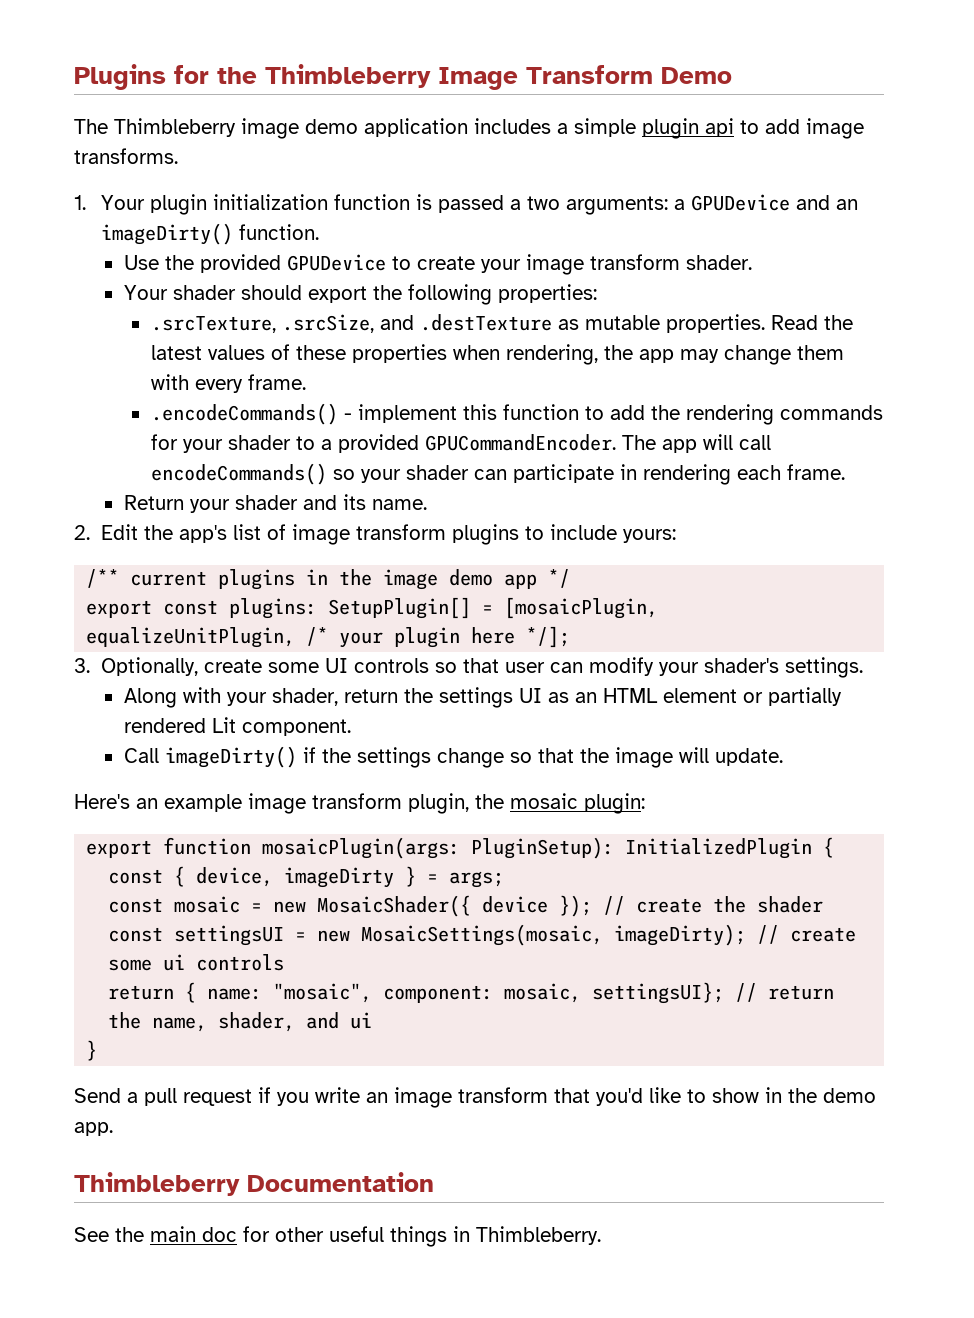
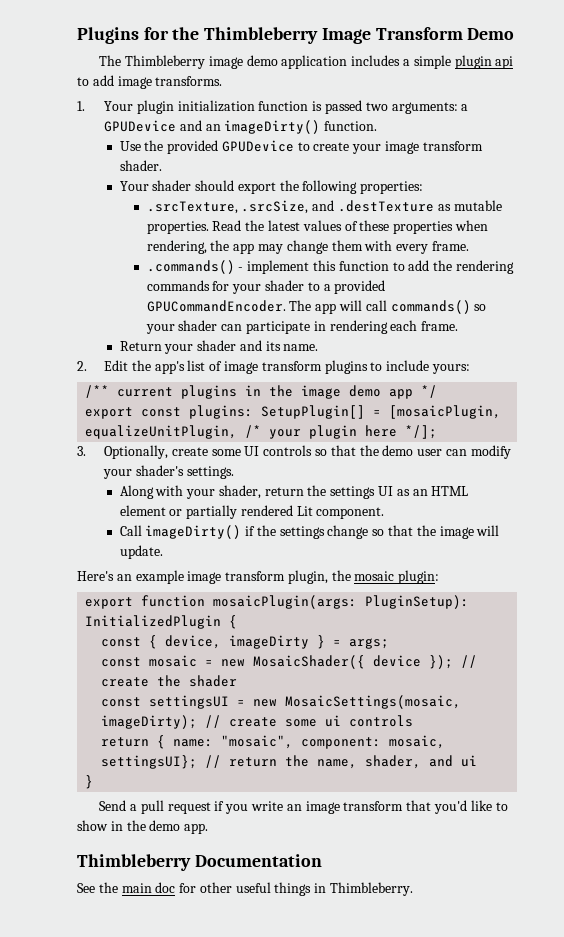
- 1. Your plugin initialization function is passed a two arguments: a GPUDevice and an imageDirty() function.
+ 1. Your plugin initialization function is passed two arguments: a GPUDevice and an imageDirty() function.
- .encodeCommands() - implement this function to add the rendering commands for your shader to a provided GPUCommandEncoder.
+ .commands() - implement this function to add the rendering commands for your shader to a provided GPUCommandEncoder.
- The app will call encodeCommands() so your shader can participate in rendering each frame.
+ The app will call commands() so your shader can participate in rendering each frame.
- 3. Optionally, create some UI controls so that user can modify your shader's settings.
+ 3. Optionally, create some UI controls so that the demo user can modify your shader's settings.

